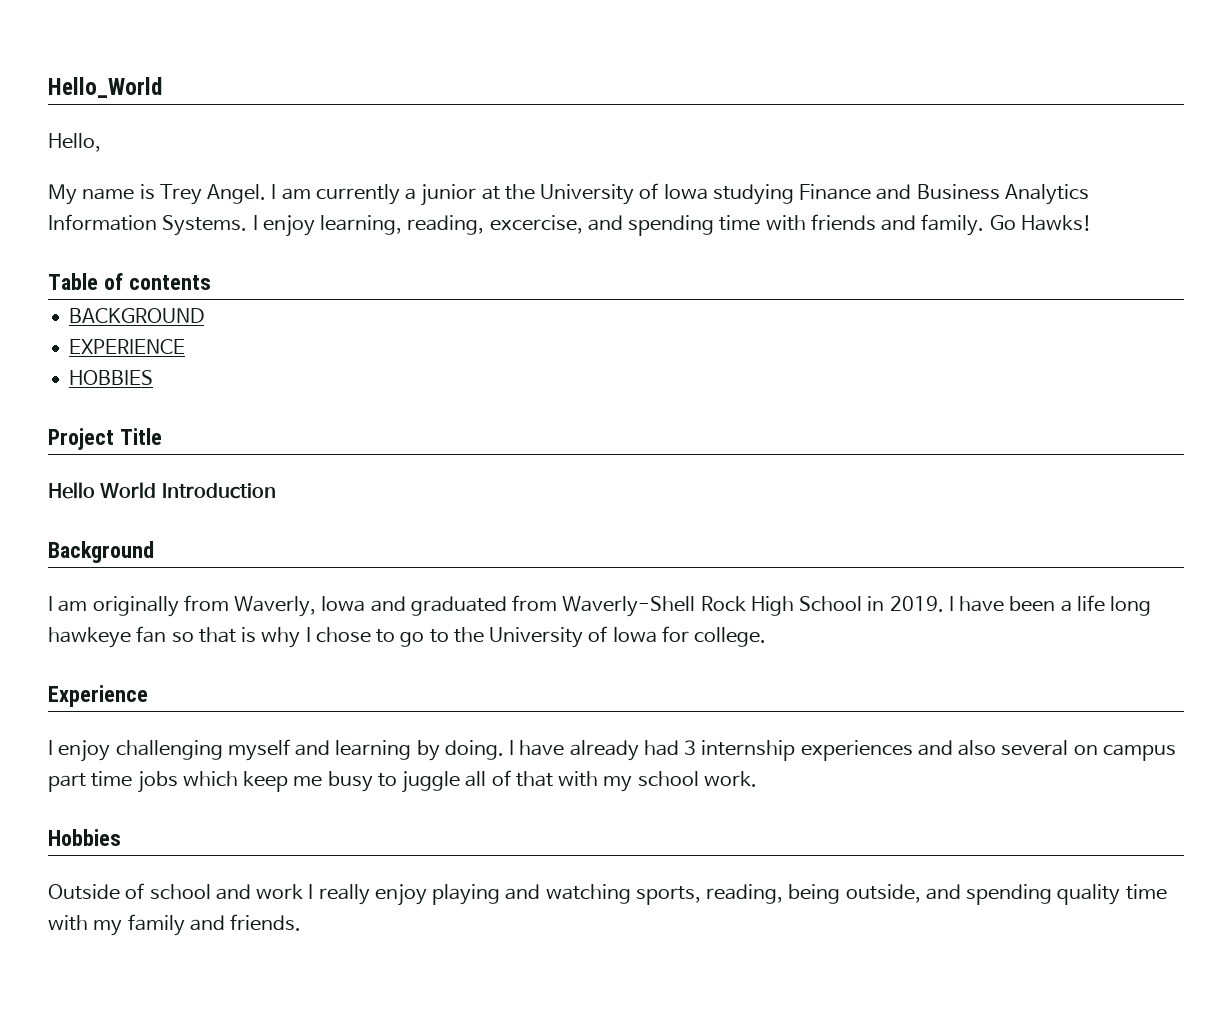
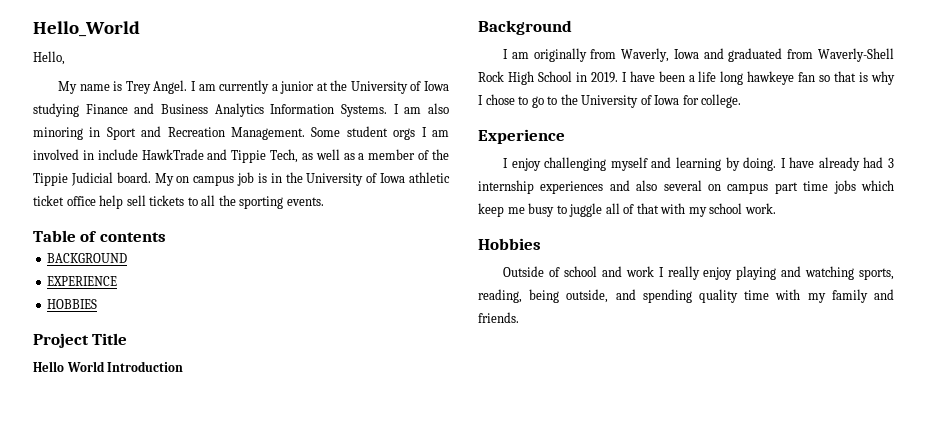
- I enjoy learning, reading, excercise, and spending time with friends and family. Go Hawks!
+ I am also minoring in Sport and Recreation Management. Some student orgs I am involved in include HawkTrade and Tippie Tech, as well as a member of the Tippie Judicial board. My on campus job is in the University of Iowa athletic ticket office help sell tickets to all the sporting events.

